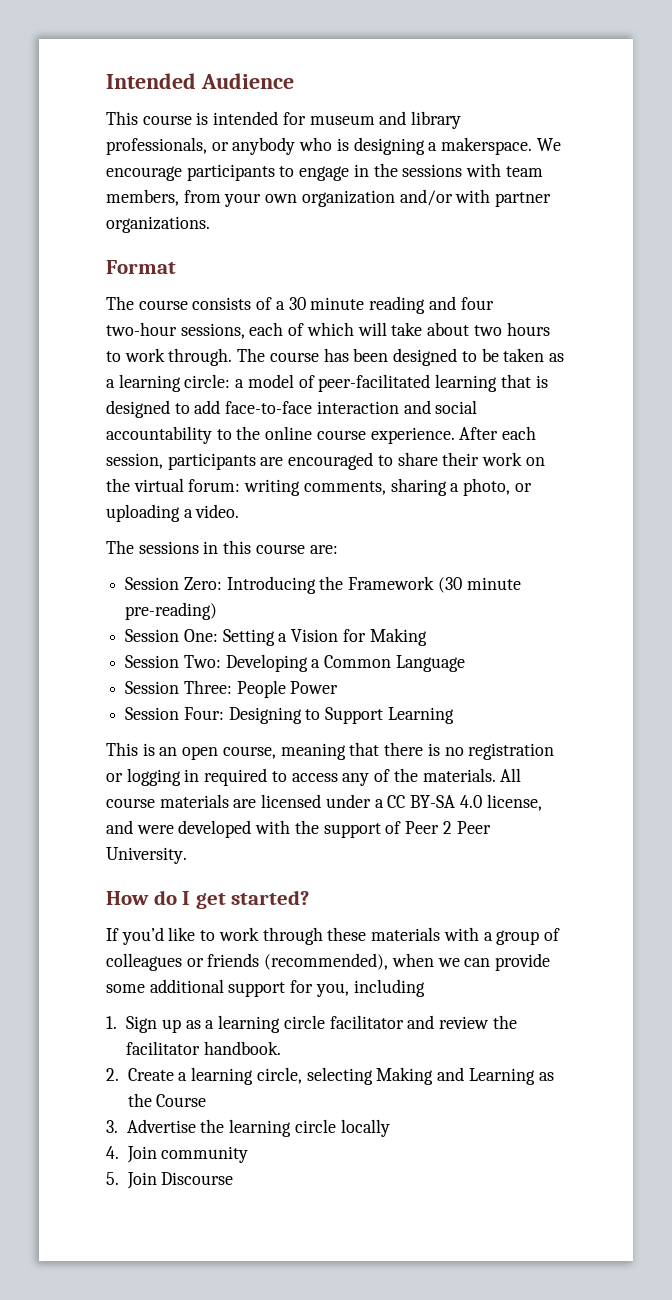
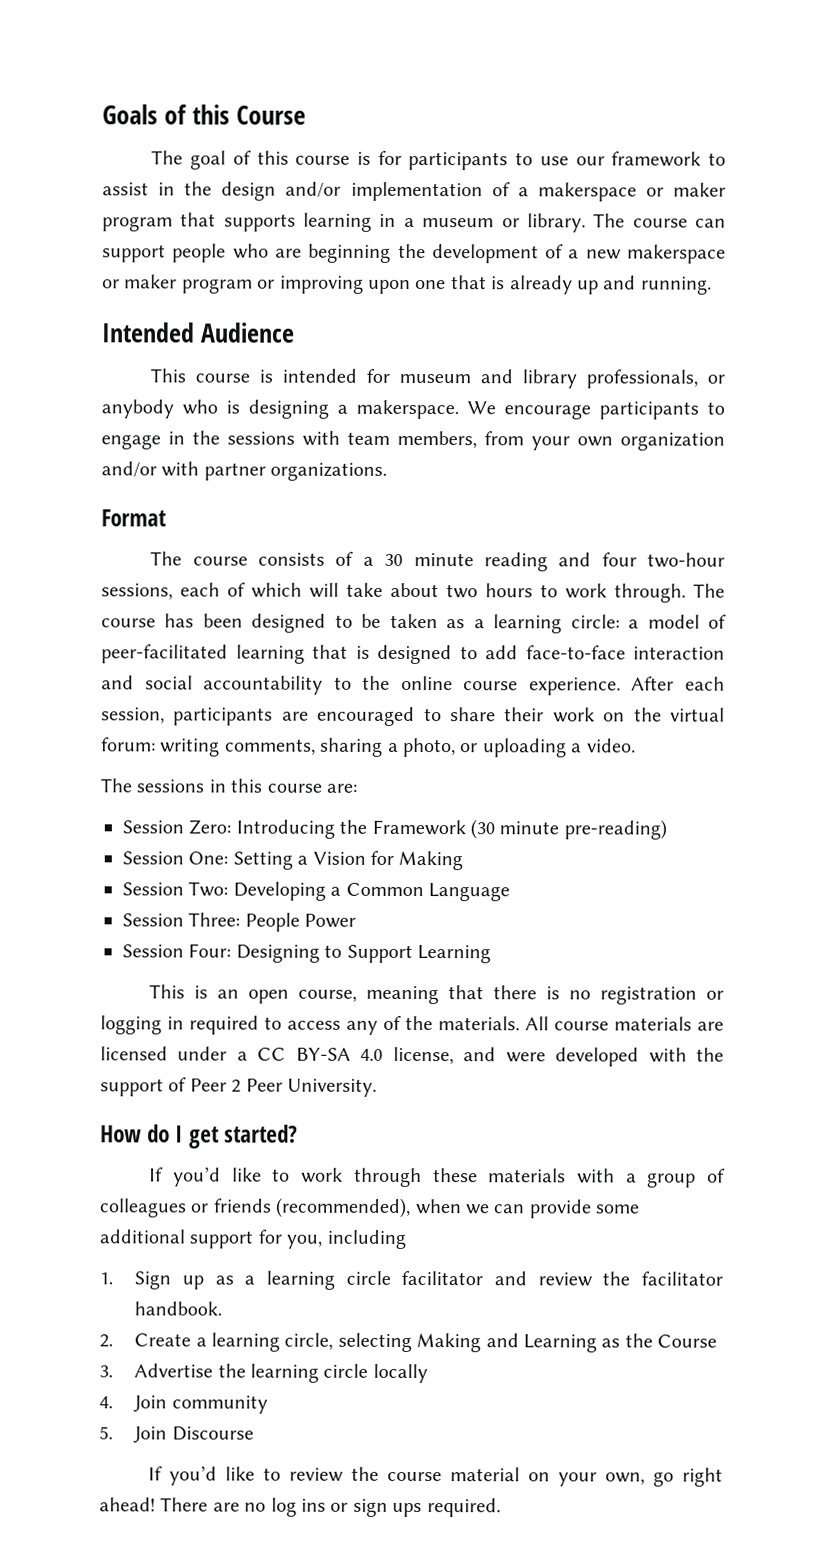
+ Goals of this Course
+ The goal of this course is for participants to use our framework to assist in the design and/or implementation of a makerspace or maker program that supports learning in a museum or library. The course can support people who are beginning the development of a new makerspace or maker program or improving upon one that is already up and running.
+ If you’d like to review the course material on your own, go right ahead! There are no log ins or sign ups required.

